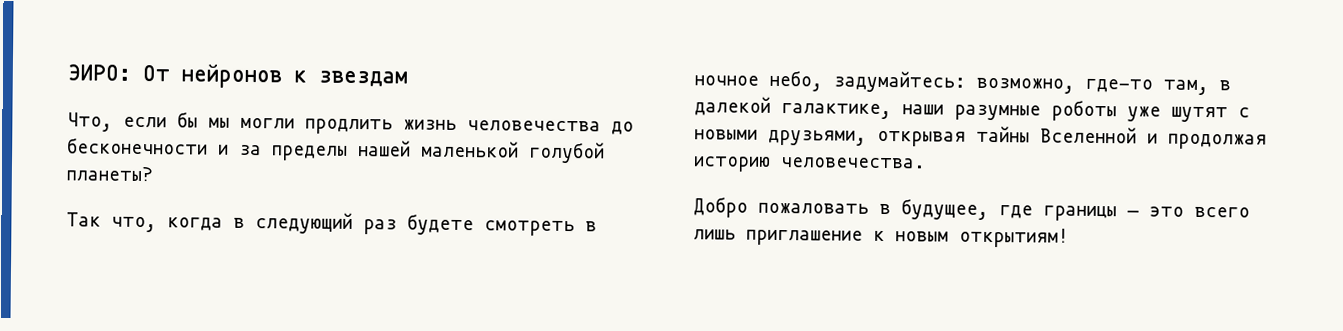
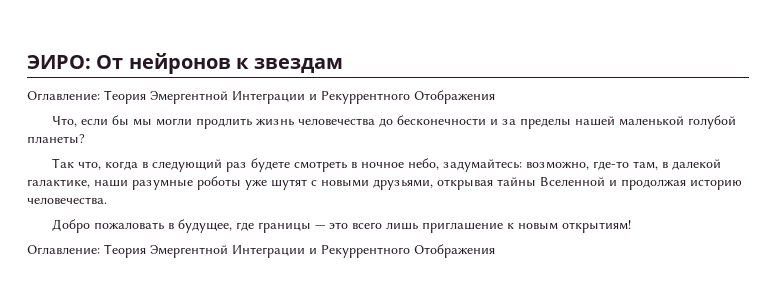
  ЭИРО: От нейронов к звездам
+ Оглавление: Теория Эмергентной Интеграции и Рекуррентного Отображения
  Добро пожаловать в будущее, где границы — это всего лишь приглашение к новым открытиям!
+ Оглавление: Теория Эмергентной Интеграции и Рекуррентного Отображения

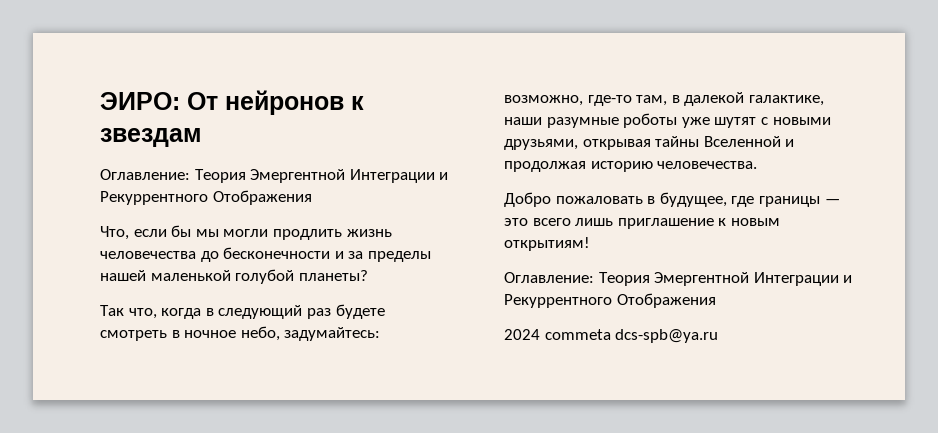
+ 2024 commeta dcs-spb@ya.ru

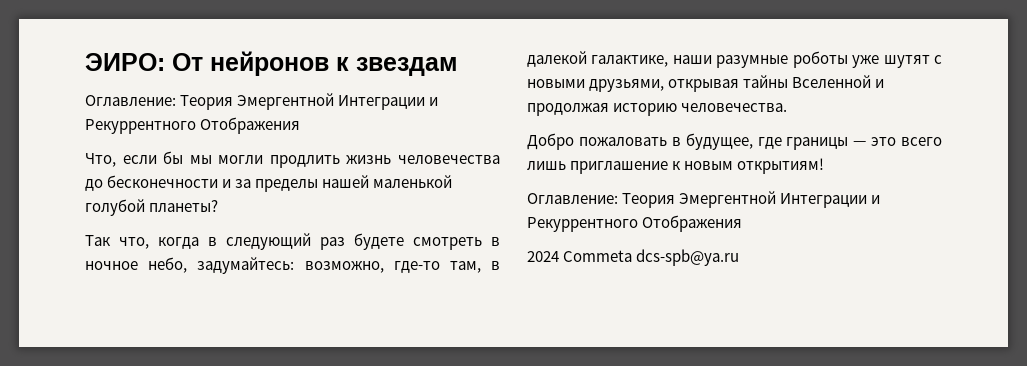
- 2024 commeta dcs-spb@ya.ru
+ 2024 Commeta dcs-spb@ya.ru

